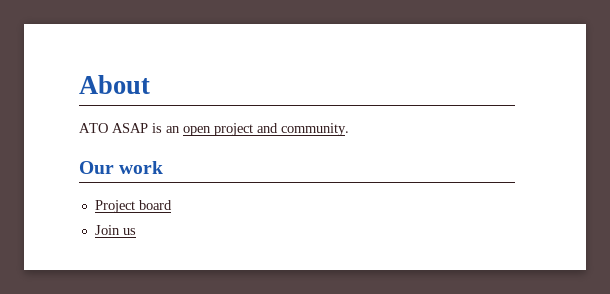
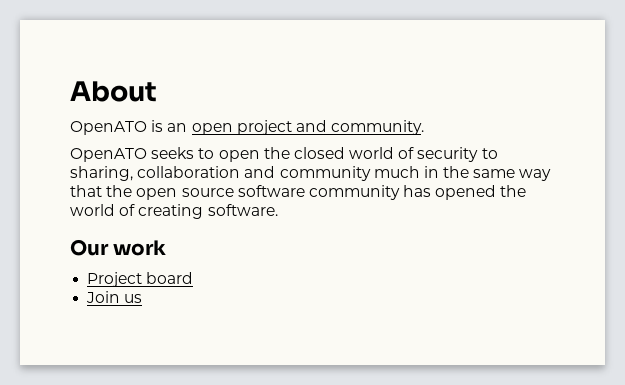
- ATO ASAP is an open project and community.
+ OpenATO is an open project and community.
+ OpenATO seeks to open the closed world of security to sharing, collaboration and community much in the same way that the open source software community has opened the world of creating software.

